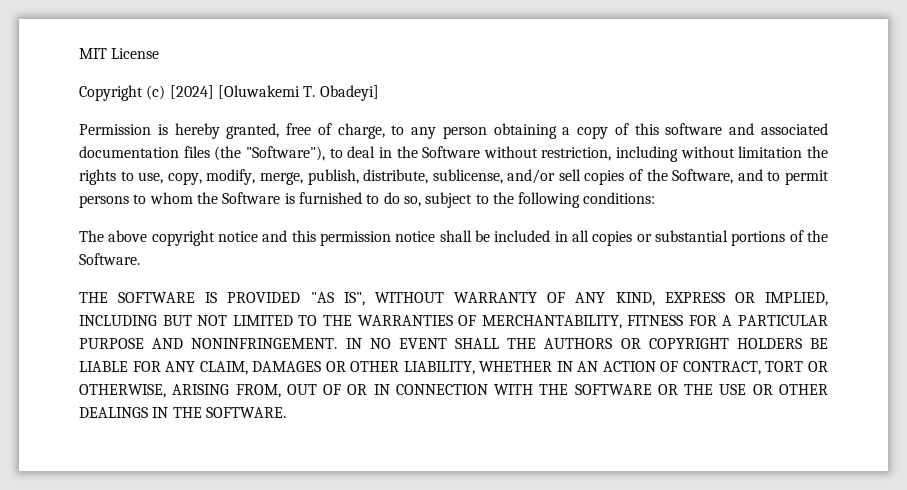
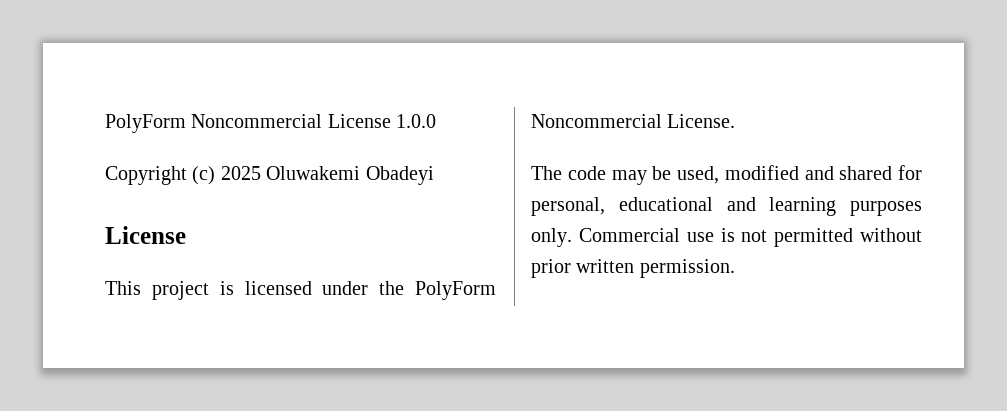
- MIT License
+ PolyForm Noncommercial License 1.0.0
- Copyright (c) [2024] [Oluwakemi T. Obadeyi]
- Permission is hereby granted, free of charge, to any person obtaining a copy of this software and associated documentation files (the "Software"), to deal in the Software without restriction, including without limitation the rights to use, copy, modify, merge, publish, distribute, sublicense, and/or sell copies of the Software, and to permit persons to whom the Software is furnished to do so, subject to the following conditions:
- The above copyright notice and this permission notice shall be included in all copies or substantial portions of the Software.
- THE SOFTWARE IS PROVIDED "AS IS", WITHOUT WARRANTY OF ANY KIND, EXPRESS OR IMPLIED, INCLUDING BUT NOT LIMITED TO THE WARRANTIES OF MERCHANTABILITY, FITNESS FOR A PARTICULAR PURPOSE AND NONINFRINGEMENT. IN NO EVENT SHALL THE AUTHORS OR COPYRIGHT HOLDERS BE LIABLE FOR ANY CLAIM, DAMAGES OR OTHER LIABILITY, WHETHER IN AN ACTION OF CONTRACT, TORT OR OTHERWISE, ARISING FROM, OUT OF OR IN CONNECTION WITH THE SOFTWARE OR THE USE OR OTHER DEALINGS IN THE SOFTWARE.
+ Copyright (c) 2025 Oluwakemi Obadeyi
+ License
+ This project is licensed under the PolyForm Noncommercial License.
+ The code may be used, modified and shared for personal, educational and learning purposes only. Commercial use is not permitted without prior written permission.

